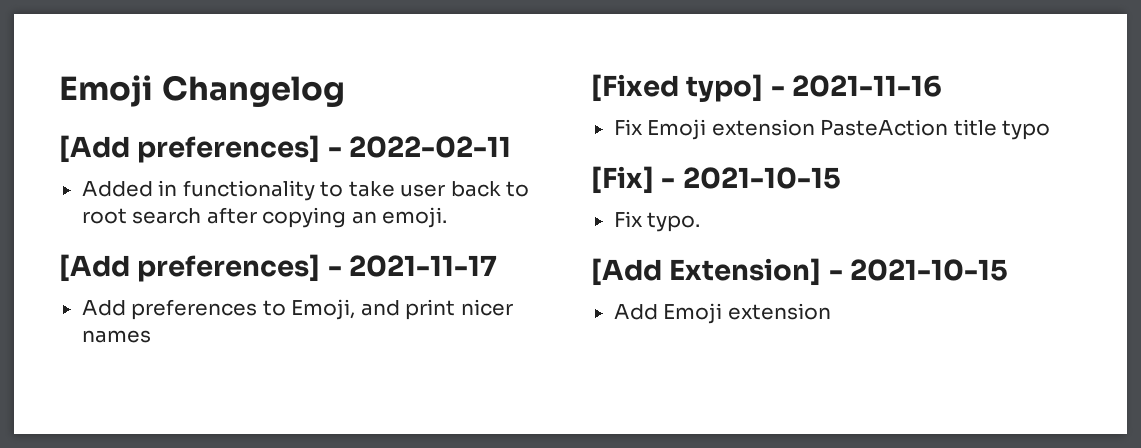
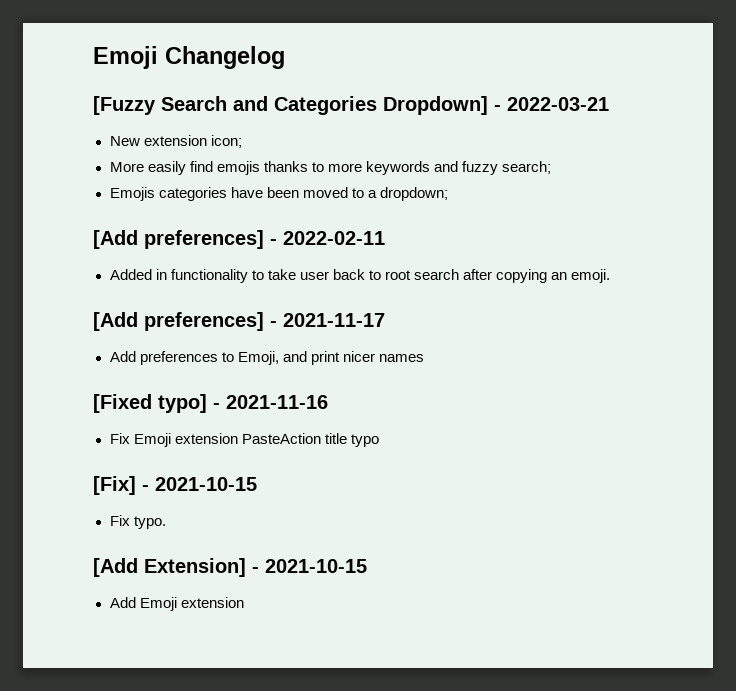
+ [Fuzzy Search and Categories Dropdown] - 2022-03-21
+ New extension icon;
+ More easily find emojis thanks to more keywords and fuzzy search;
+ Emojis categories have been moved to a dropdown;

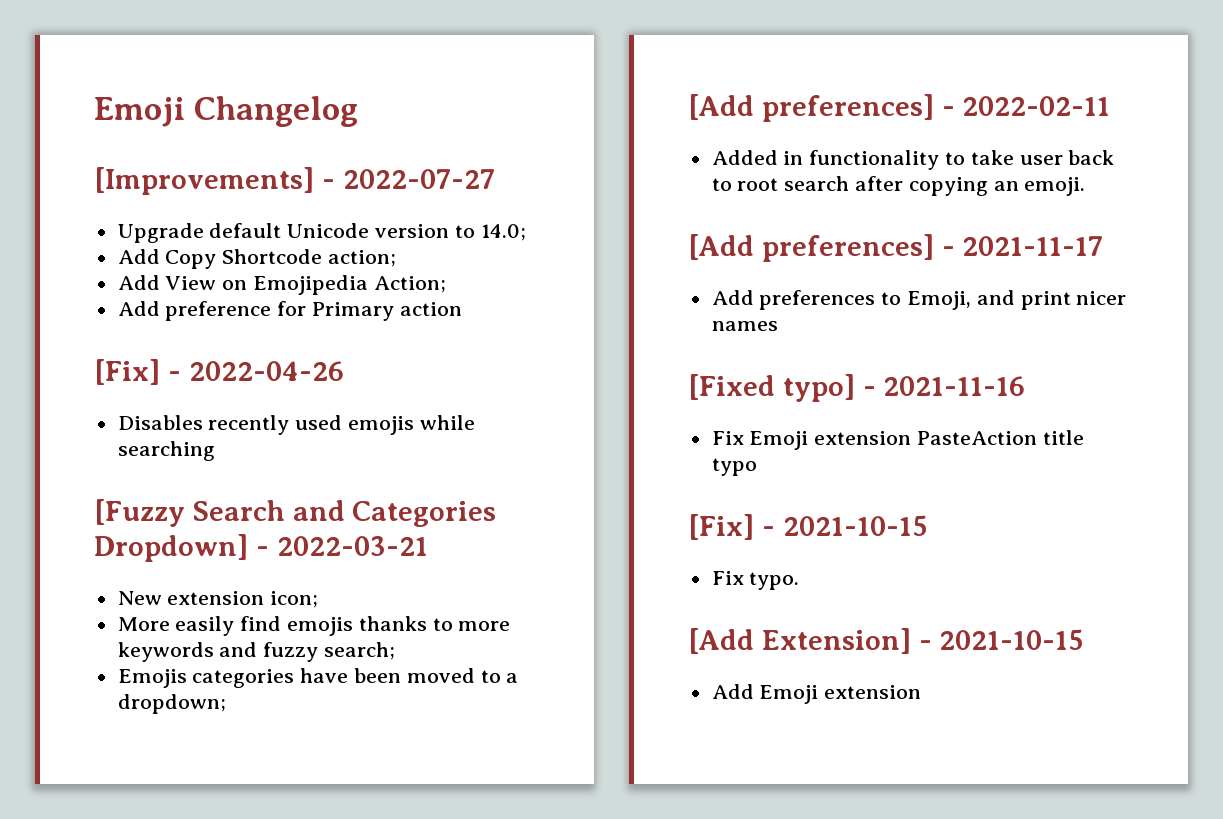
+ [Improvements] - 2022-07-27
+ Upgrade default Unicode version to 14.0;
+ Add Copy Shortcode action;
+ Add View on Emojipedia Action;
+ Add preference for Primary action
+ [Fix] - 2022-04-26
+ Disables recently used emojis while searching

